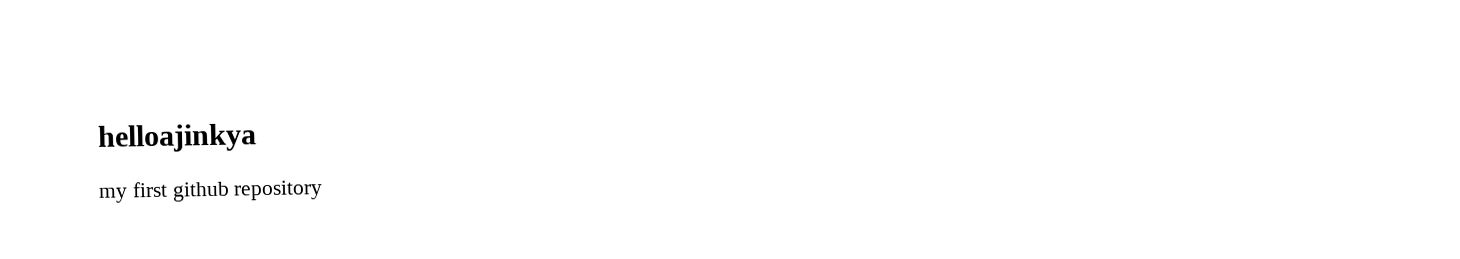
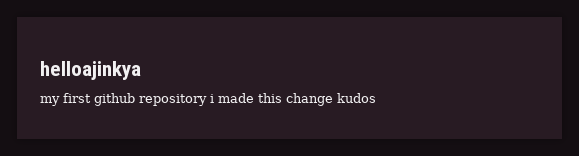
- my first github repository
+ my first github repository i made this change kudos

